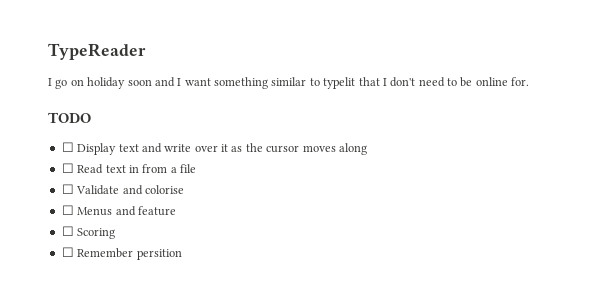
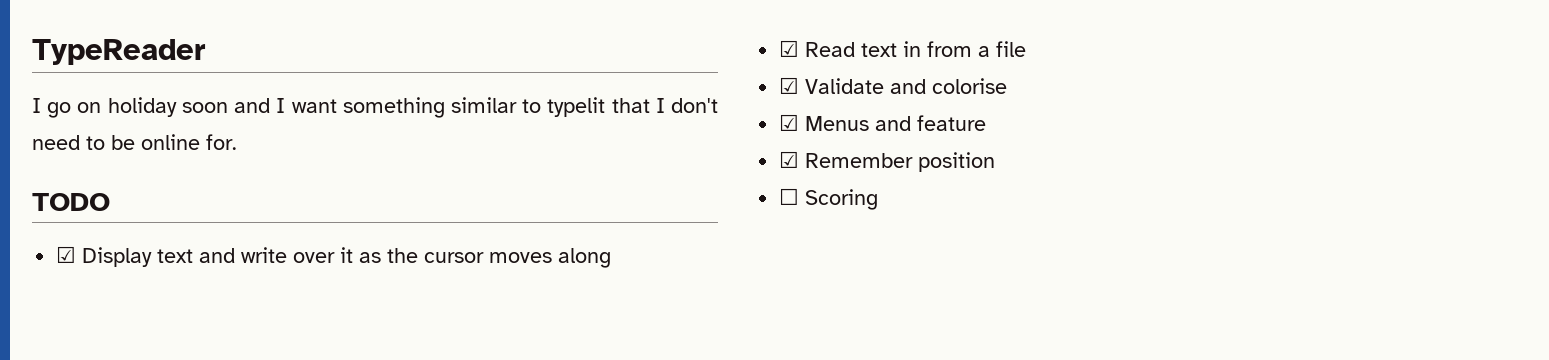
- ☐ Display text and write over it as the cursor moves along
+ ☑ Display text and write over it as the cursor moves along
- ☐ Read text in from a file
+ ☑ Read text in from a file
- ☐ Validate and colorise
+ ☑ Validate and colorise
- ☐ Menus and feature
+ ☑ Menus and feature
+ ☑ Remember position
- ☐ Remember persition

